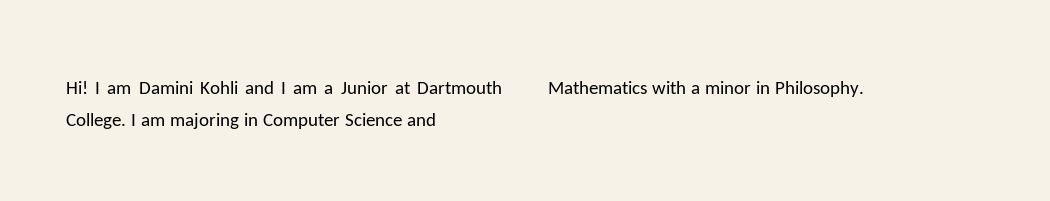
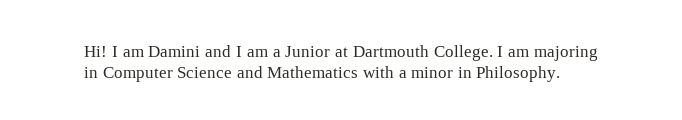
- I am Damini Kohli and I am a Junior at Dartmouth College.
+ I am Damini and I am a Junior at Dartmouth College.

